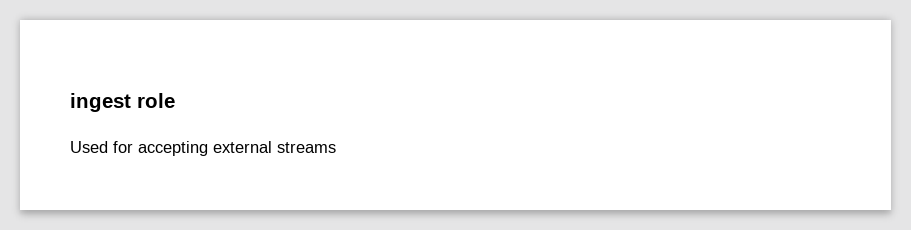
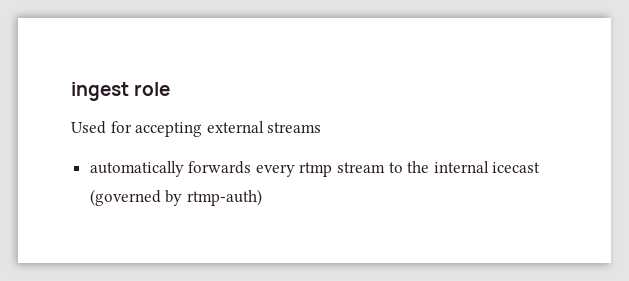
+ automatically forwards every rtmp stream to the internal icecast (governed by rtmp-auth)

